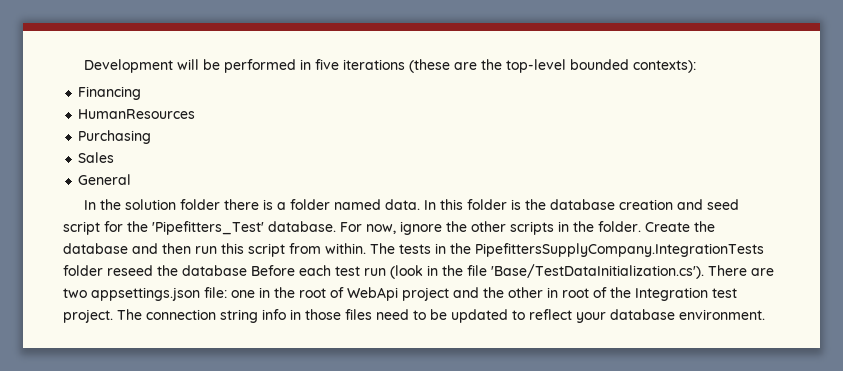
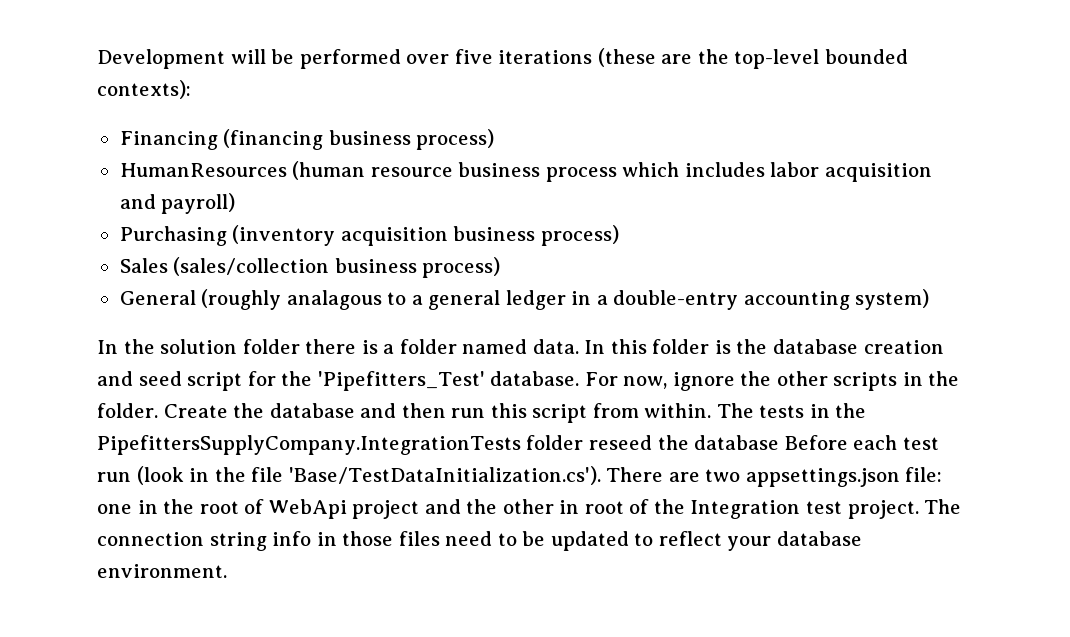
- Development will be performed in five iterations (these are the top-level bounded contexts):
+ Development will be performed over five iterations (these are the top-level bounded contexts):
- Financing
- HumanResources
- Purchasing
- Sales
- General
+ Financing (financing business process)
+ HumanResources (human resource business process which includes labor acquisition and payroll)
+ Purchasing (inventory acquisition business process)
+ Sales (sales/collection business process)
+ General (roughly analagous to a general ledger in a double-entry accounting system)

